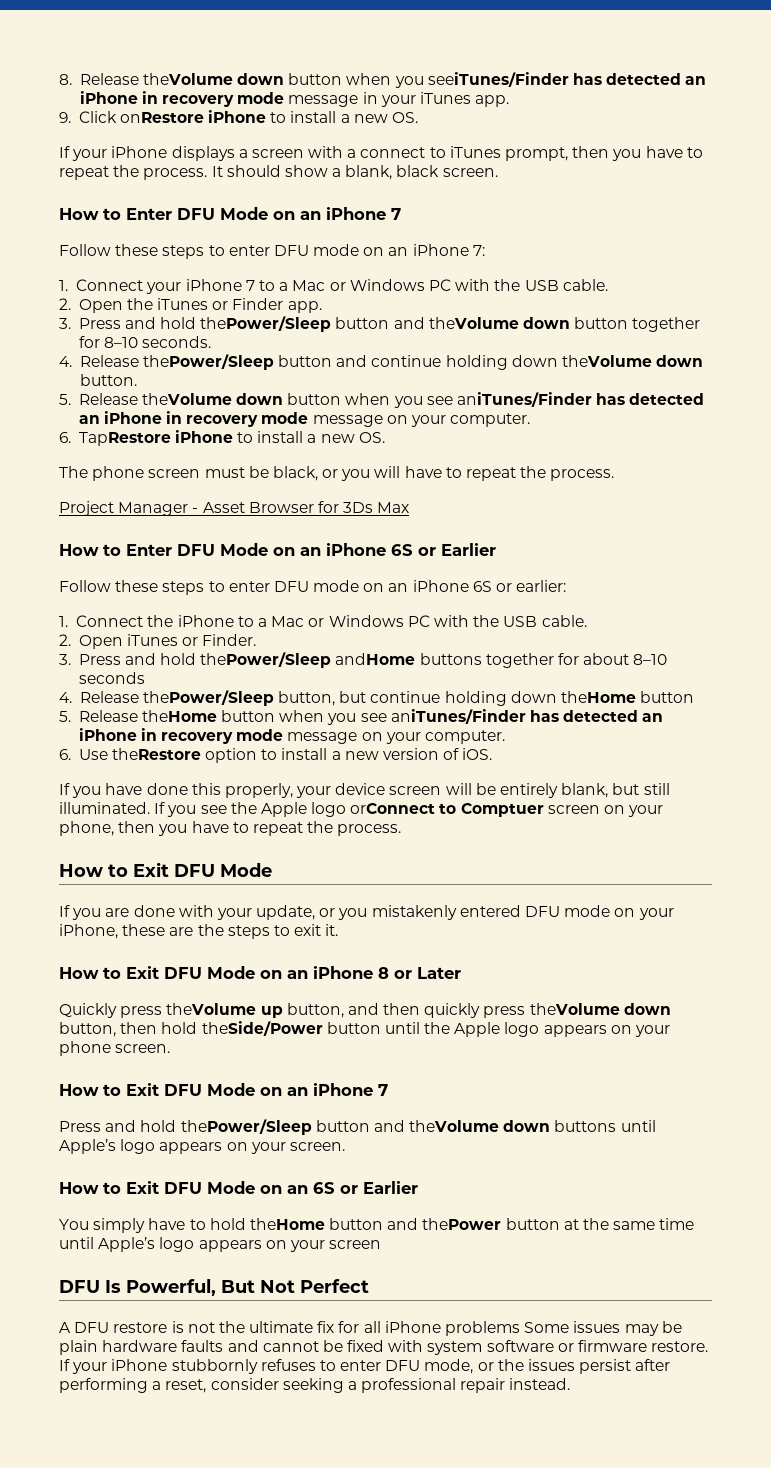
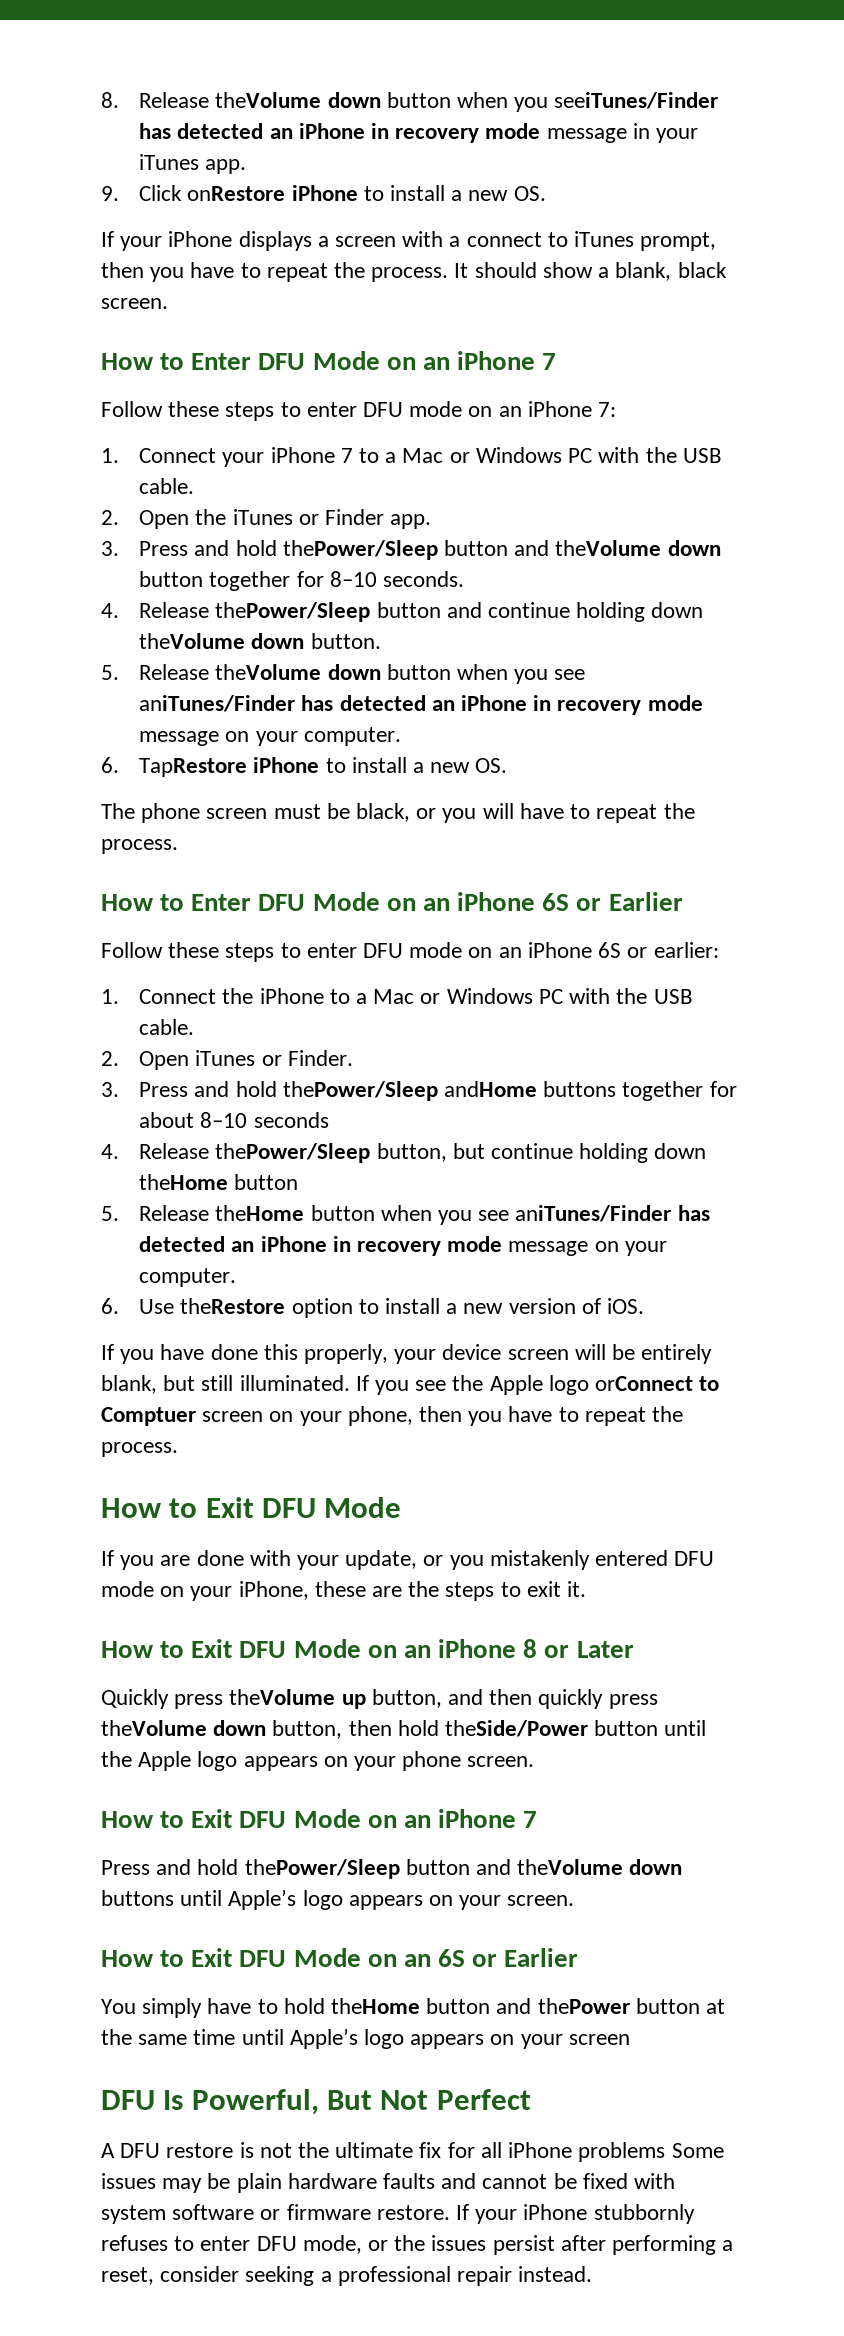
- Project Manager - Asset Browser for 3Ds Max

